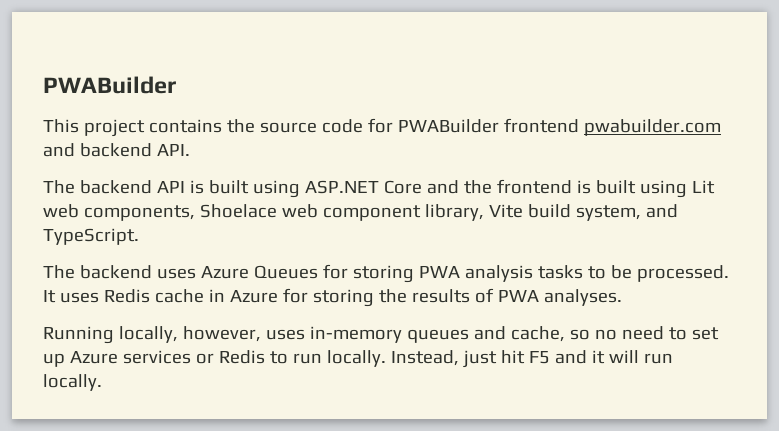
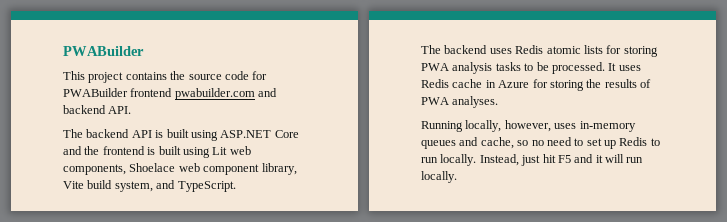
- The backend uses Azure Queues for storing PWA analysis tasks to be processed.
+ The backend uses Redis atomic lists for storing PWA analysis tasks to be processed.
- Running locally, however, uses in-memory queues and cache, so no need to set up Azure services or Redis to run locally.
+ Running locally, however, uses in-memory queues and cache, so no need to set up Redis to run locally.

